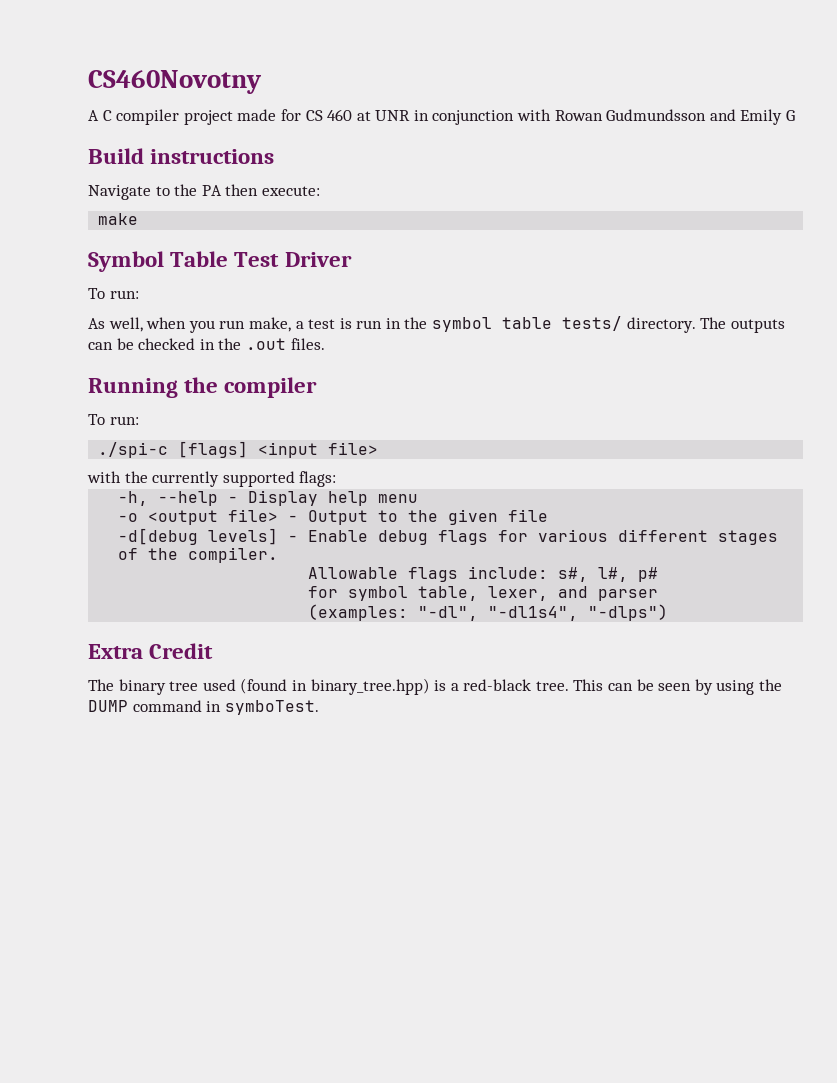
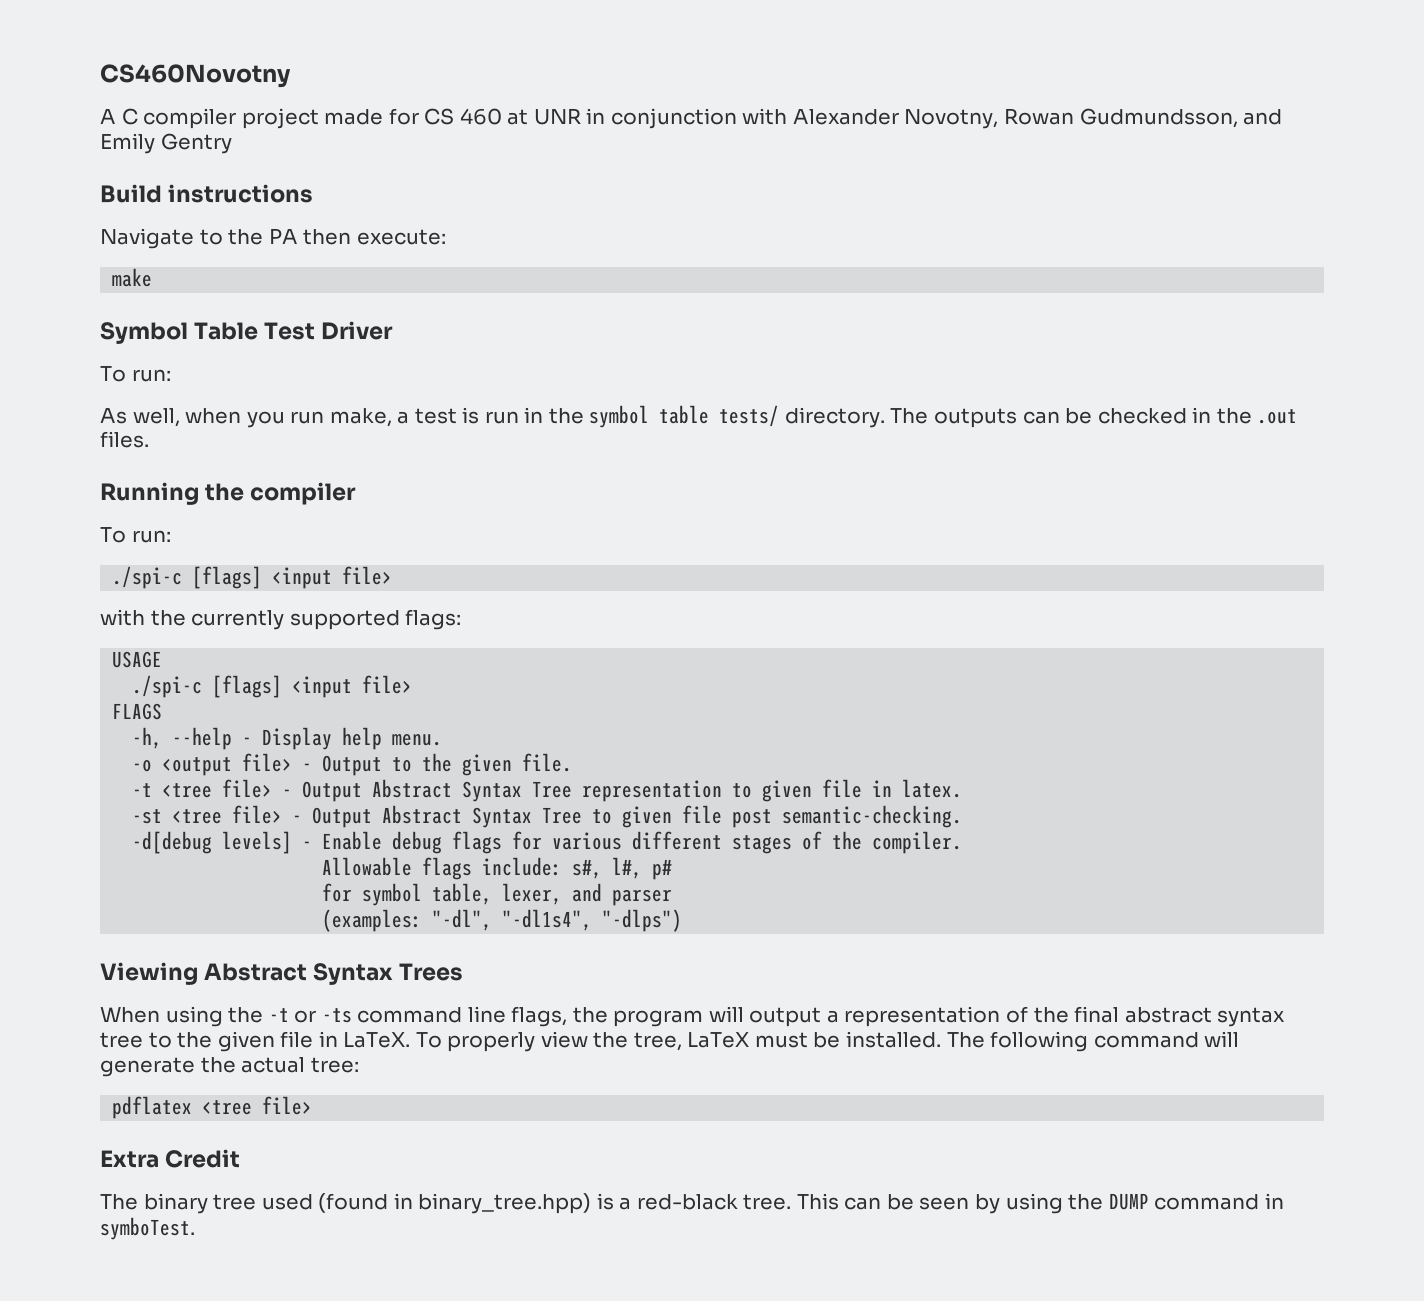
- A C compiler project made for CS 460 at UNR in conjunction with Rowan Gudmundsson and Emily G
+ A C compiler project made for CS 460 at UNR in conjunction with Alexander Novotny, Rowan Gudmundsson, and Emily Gentry
+ USAGE
+ ./spi-c [flags] <input file>
+ FLAGS
- -h, --help - Display help menu
+ -h, --help - Display help menu.
- -o <output file> - Output to the given file
+ -o <output file> - Output to the given file.
+ -t <tree file> - Output Abstract Syntax Tree representation to given file in latex.
+ -st <tree file> - Output Abstract Syntax Tree to given file post semantic-checking.
+ Viewing Abstract Syntax Trees
+ When using the -t or -ts command line flags, the program will output a representation of the final abstract syntax tree to the given file in LaTeX. To properly view the tree, LaTeX must be installed. The following command will generate the actual tree:
+ pdflatex <tree file>

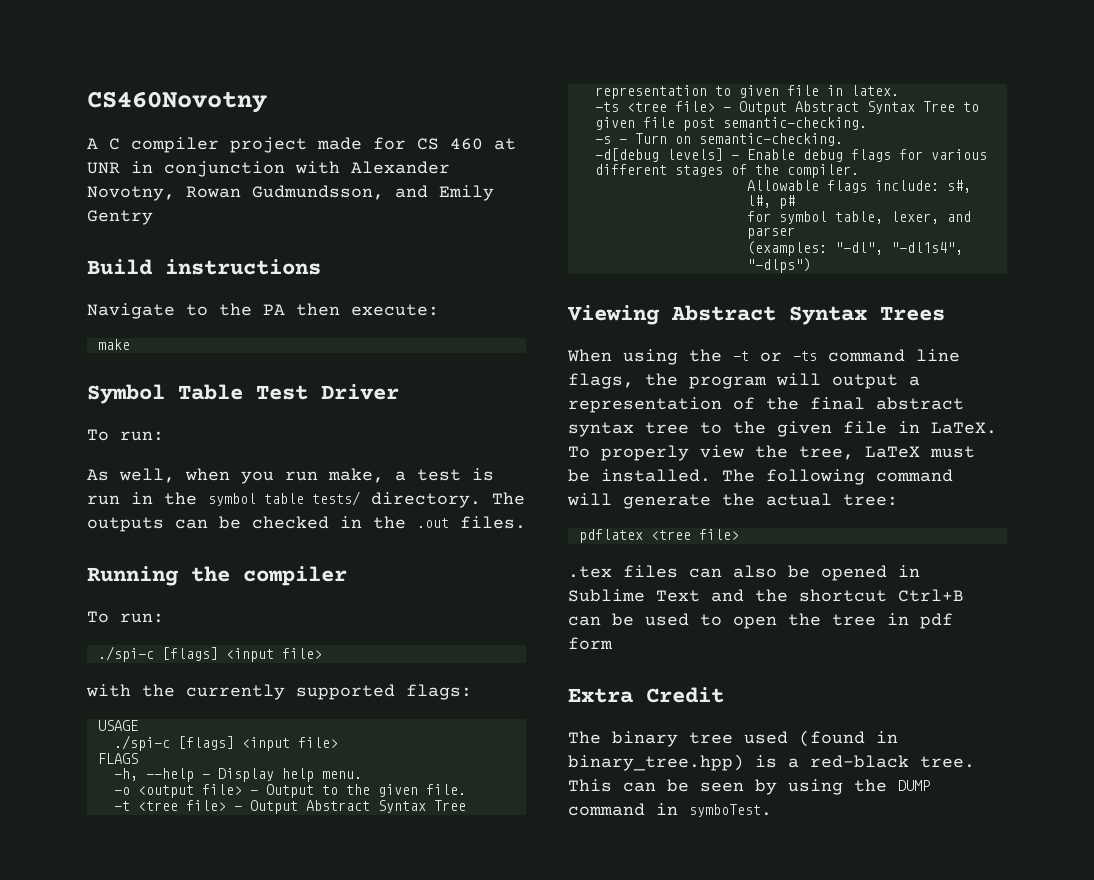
- -st <tree file> - Output Abstract Syntax Tree to given file post semantic-checking.
+ -ts <tree file> - Output Abstract Syntax Tree to given file post semantic-checking.
+ -s - Turn on semantic-checking.
+ .tex files can also be opened in Sublime Text and the shortcut Ctrl+B can be used to open the tree in pdf form

